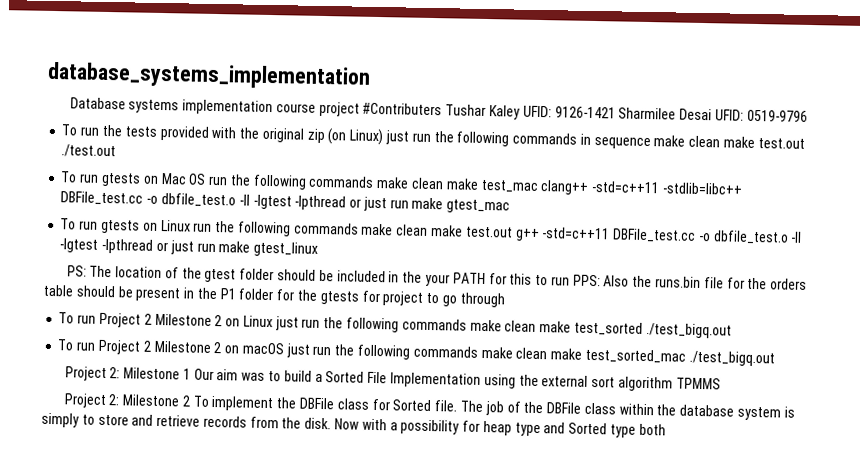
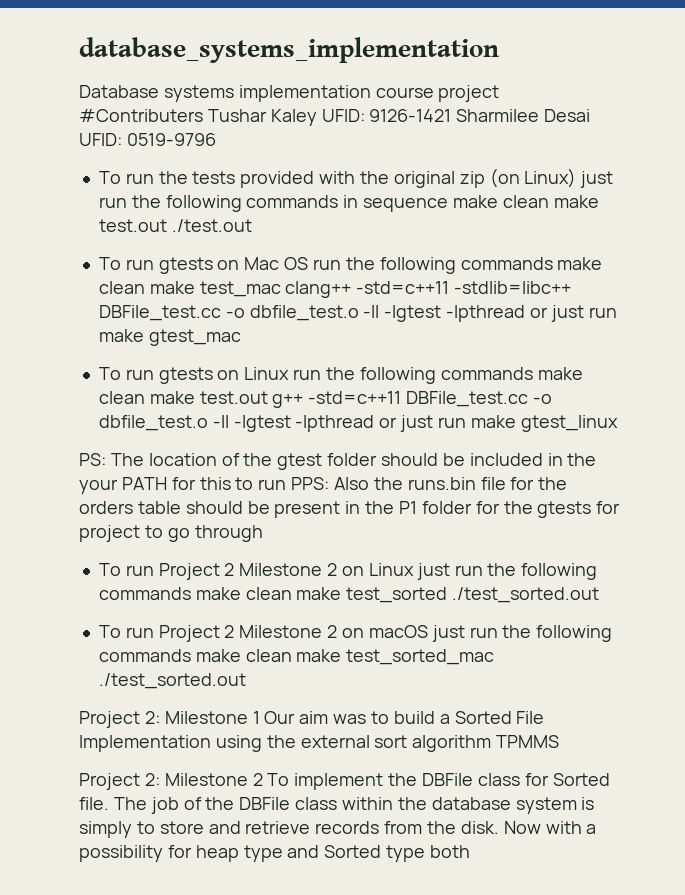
- To run Project 2 Milestone 2 on Linux just run the following commands make clean make test_sorted ./test_bigq.out
+ To run Project 2 Milestone 2 on Linux just run the following commands make clean make test_sorted ./test_sorted.out
- To run Project 2 Milestone 2 on macOS just run the following commands make clean make test_sorted_mac ./test_bigq.out
+ To run Project 2 Milestone 2 on macOS just run the following commands make clean make test_sorted_mac ./test_sorted.out

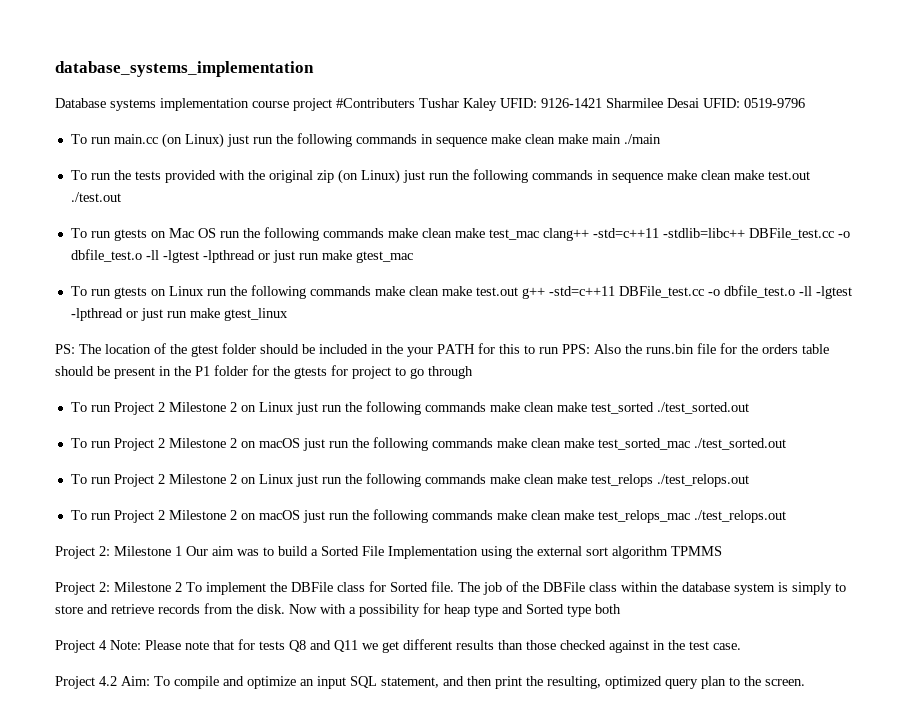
+ To run main.cc (on Linux) just run the following commands in sequence make clean make main ./main
+ To run Project 2 Milestone 2 on Linux just run the following commands make clean make test_relops ./test_relops.out
+ To run Project 2 Milestone 2 on macOS just run the following commands make clean make test_relops_mac ./test_relops.out
+ Project 4 Note: Please note that for tests Q8 and Q11 we get different results than those checked against in the test case.
+ Project 4.2 Aim: To compile and optimize an input SQL statement, and then print the resulting, optimized query plan to the screen.

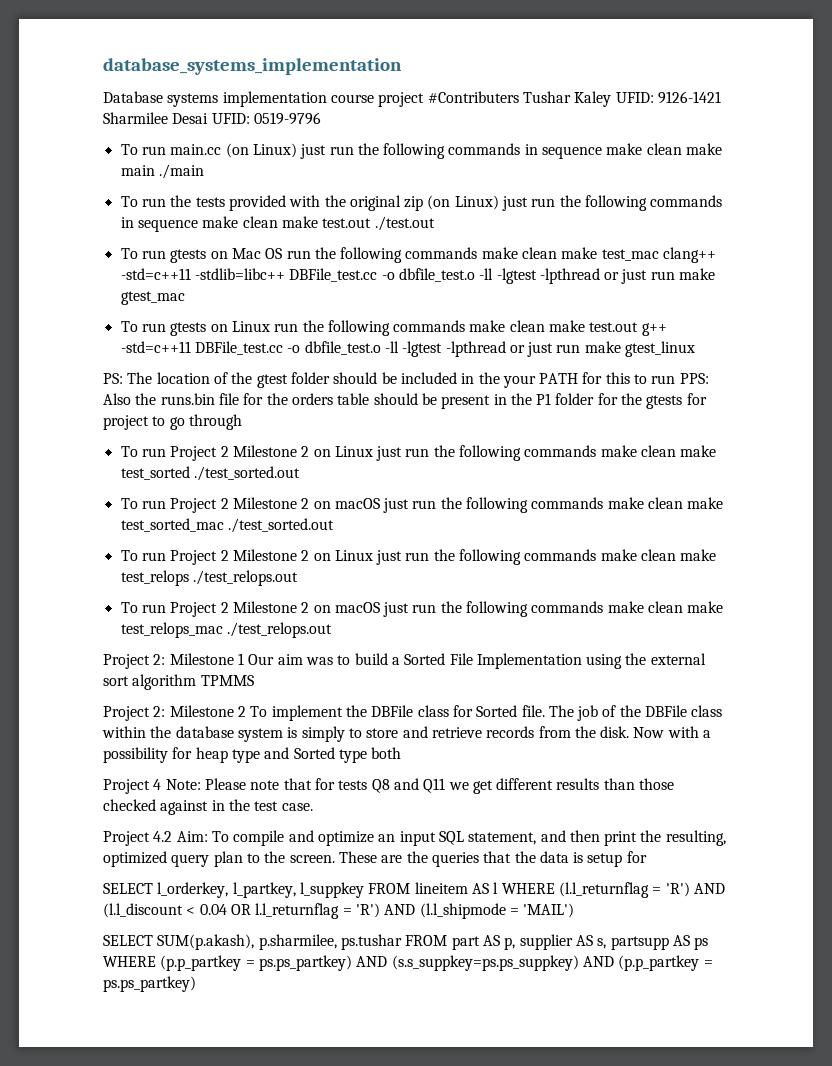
+ These are the queries that the data is setup for
+ SELECT l_orderkey, l_partkey, l_suppkey FROM lineitem AS l WHERE (l.l_returnflag = 'R') AND (l.l_discount < 0.04 OR l.l_returnflag = 'R') AND (l.l_shipmode = 'MAIL')
+ SELECT SUM(p.akash), p.sharmilee, ps.tushar FROM part AS p, supplier AS s, partsupp AS ps WHERE (p.p_partkey = ps.ps_partkey) AND (s.s_suppkey=ps.ps_suppkey) AND (p.p_partkey = ps.ps_partkey)

